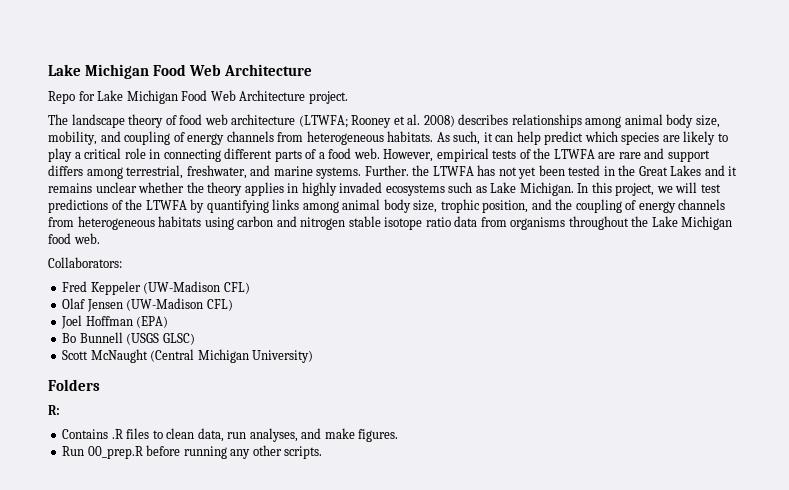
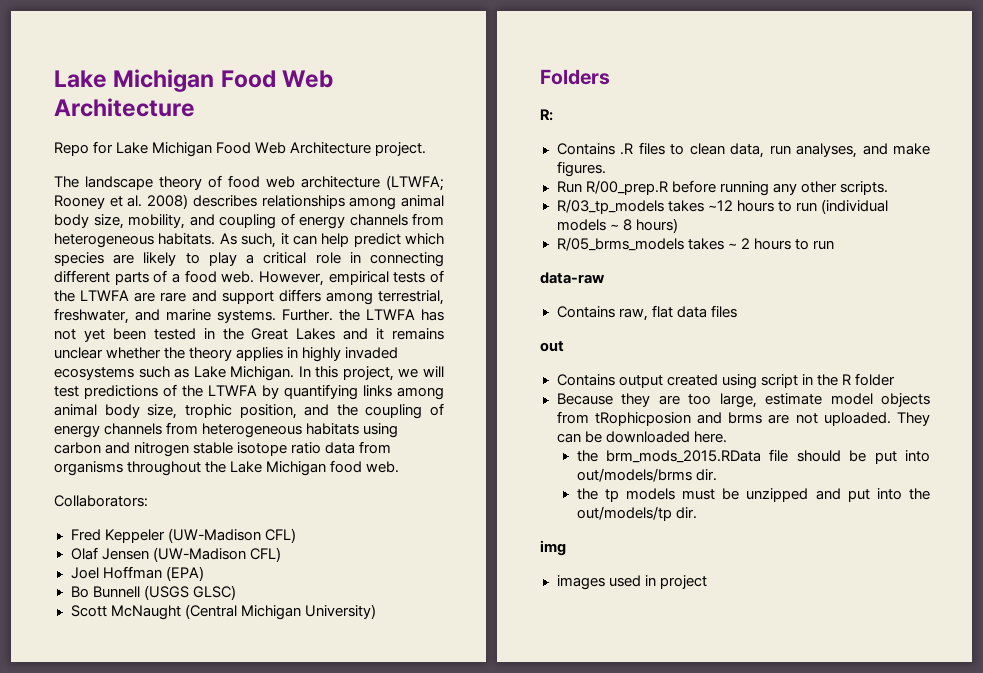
- Run 00_prep.R before running any other scripts.
+ Run R/00_prep.R before running any other scripts.
+ R/03_tp_models takes ~12 hours to run (individual models ~ 8 hours)
+ R/05_brms_models takes ~ 2 hours to run
+ data-raw
+ Contains raw, flat data files
+ out
+ Contains output created using script in the R folder
+ Because they are too large, estimate model objects from tRophicposion and brms are not uploaded. They can be downloaded here.
+ the brm_mods_2015.RData file should be put into out/models/brms dir.
+ the tp models must be unzipped and put into the out/models/tp dir.
+ img
+ images used in project

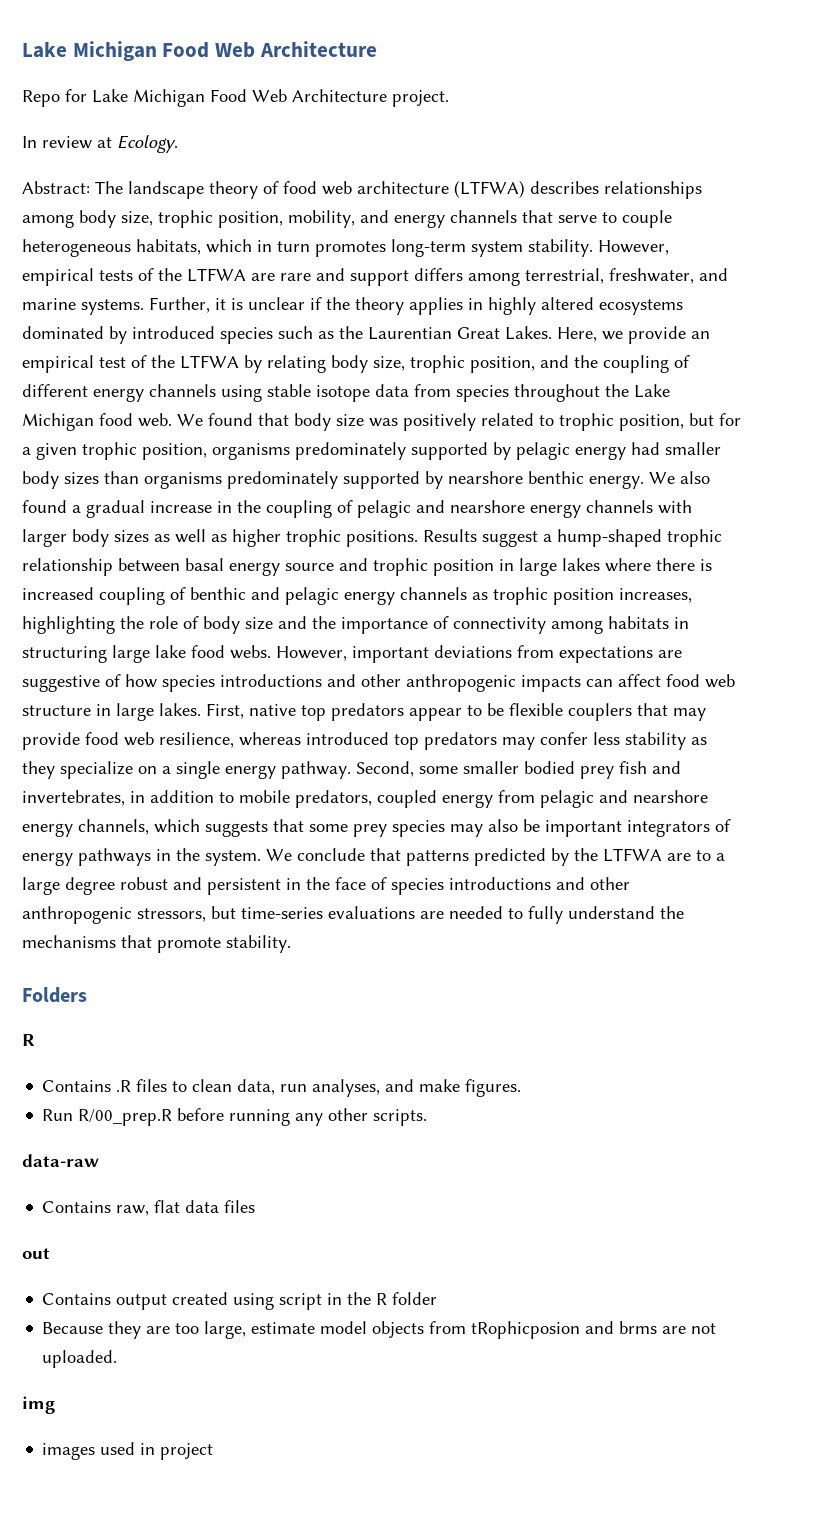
- The landscape theory of food web architecture (LTWFA; Rooney et al. 2008) describes relationships among animal body size, mobility, and coupling of energy channels from heterogeneous habitats. As such, it can help predict which species are likely to play a critical role in connecting different parts of a food web.
+ In review at Ecology.
+ Abstract: The landscape theory of food web architecture (LTFWA) describes relationships among body size, trophic position, mobility, and energy channels that serve to couple heterogeneous habitats, which in turn promotes long-term system stability.
- However, empirical tests of the LTWFA are rare and support differs among terrestrial, freshwater, and marine systems.
+ However, empirical tests of the LTFWA are rare and support differs among terrestrial, freshwater, and marine systems.
- Further. the LTWFA has not yet been tested in the Great Lakes and it remains unclear whether the theory applies in highly invaded ecosystems such as Lake Michigan. In this project, we will test predictions of the LTWFA by quantifying links among animal body size, trophic position, and the coupling of energy channels from heterogeneous habitats using carbon and nitrogen stable isotope ratio data from organisms throughout the Lake Michigan food web.
- Collaborators:
- Fred Keppeler (UW-Madison CFL)
- Olaf Jensen (UW-Madison CFL)
- Joel Hoffman (EPA)
- Bo Bunnell (USGS GLSC)
- Scott McNaught (Central Michigan University)
+ Further, it is unclear if the theory applies in highly altered ecosystems dominated by introduced species such as the Laurentian Great Lakes. Here, we provide an empirical test of the LTFWA by relating body size, trophic position, and the coupling of different energy channels using stable isotope data from species throughout the Lake Michigan food web. We found that body size was positively related to trophic position, but for a given trophic position, organisms predominately supported by pelagic energy had smaller body sizes than organisms predominately supported by nearshore benthic energy. We also found a gradual increase in the coupling of pelagic and nearshore energy channels with larger body sizes as well as higher trophic positions. Results suggest a hump-shaped trophic relationship between basal energy source and trophic position in large lakes where there is increased coupling of benthic and pelagic energy channels as trophic position increases, highlighting the role of body size and the importance of connectivity among habitats in structuring large lake food webs. However, important deviations from expectations are suggestive of how species introductions and other anthropogenic impacts can affect food web structure in large lakes. First, native top predators appear to be flexible couplers that may provide food web resilience, whereas introduced top predators may confer less stability as they specialize on a single energy pathway. Second, some smaller bodied prey fish and invertebrates, in addition to mobile predators, coupled energy from pelagic and nearshore energy channels, which suggests that some prey species may also be important integrators of energy pathways in the system. We conclude that patterns predicted by the LTFWA are to a large degree robust and persistent in the face of species introductions and other anthropogenic stressors, but time-series evaluations are needed to fully understand the mechanisms that promote stability.
  Folders
- R:
+ R
- R/03_tp_models takes ~12 hours to run (individual models ~ 8 hours)
- R/05_brms_models takes ~ 2 hours to run
- They can be downloaded here.
- the brm_mods_2015.RData file should be put into out/models/brms dir.
- the tp models must be unzipped and put into the out/models/tp dir.

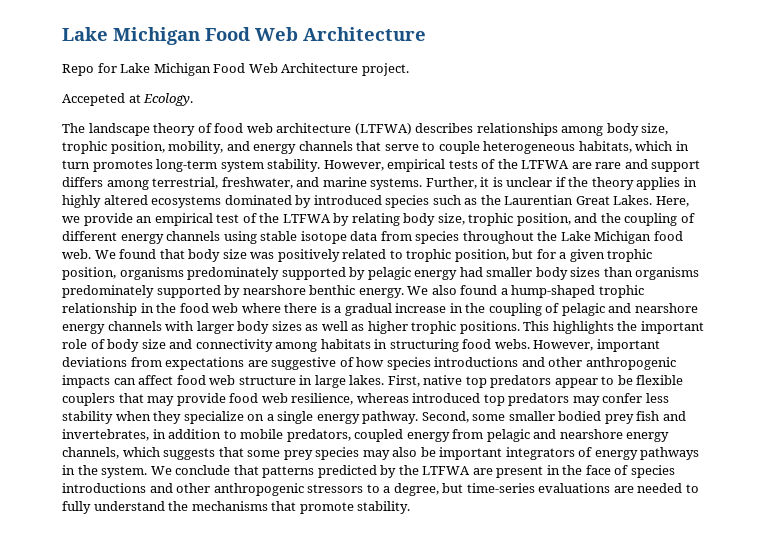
- In review at Ecology.
+ Accepeted at Ecology.
- Abstract: The landscape theory of food web architecture (LTFWA) describes relationships among body size, trophic position, mobility, and energy channels that serve to couple heterogeneous habitats, which in turn promotes long-term system stability.
+ The landscape theory of food web architecture (LTFWA) describes relationships among body size, trophic position, mobility, and energy channels that serve to couple heterogeneous habitats, which in turn promotes long-term system stability.
- We also found a gradual increase in the coupling of pelagic and nearshore energy channels with larger body sizes as well as higher trophic positions.
+ We also found a hump-shaped trophic relationship in the food web where there is a gradual increase in the coupling of pelagic and nearshore energy channels with larger body sizes as well as higher trophic positions.
- Results suggest a hump-shaped trophic relationship between basal energy source and trophic position in large lakes where there is increased coupling of benthic and pelagic energy channels as trophic position increases, highlighting the role of body size and the importance of connectivity among habitats in structuring large lake food webs.
+ This highlights the important role of body size and connectivity among habitats in structuring food webs.
- First, native top predators appear to be flexible couplers that may provide food web resilience, whereas introduced top predators may confer less stability as they specialize on a single energy pathway.
+ First, native top predators appear to be flexible couplers that may provide food web resilience, whereas introduced top predators may confer less stability when they specialize on a single energy pathway.
- We conclude that patterns predicted by the LTFWA are to a large degree robust and persistent in the face of species introductions and other anthropogenic stressors, but time-series evaluations are needed to fully understand the mechanisms that promote stability.
+ We conclude that patterns predicted by the LTFWA are present in the face of species introductions and other anthropogenic stressors to a degree, but time-series evaluations are needed to fully understand the mechanisms that promote stability.
- Folders
- R
- Contains .R files to clean data, run analyses, and make figures.
- Run R/00_prep.R before running any other scripts.
- data-raw
- Contains raw, flat data files
- out
- Contains output created using script in the R folder
- Because they are too large, estimate model objects from tRophicposion and brms are not uploaded.
- img
- images used in project

